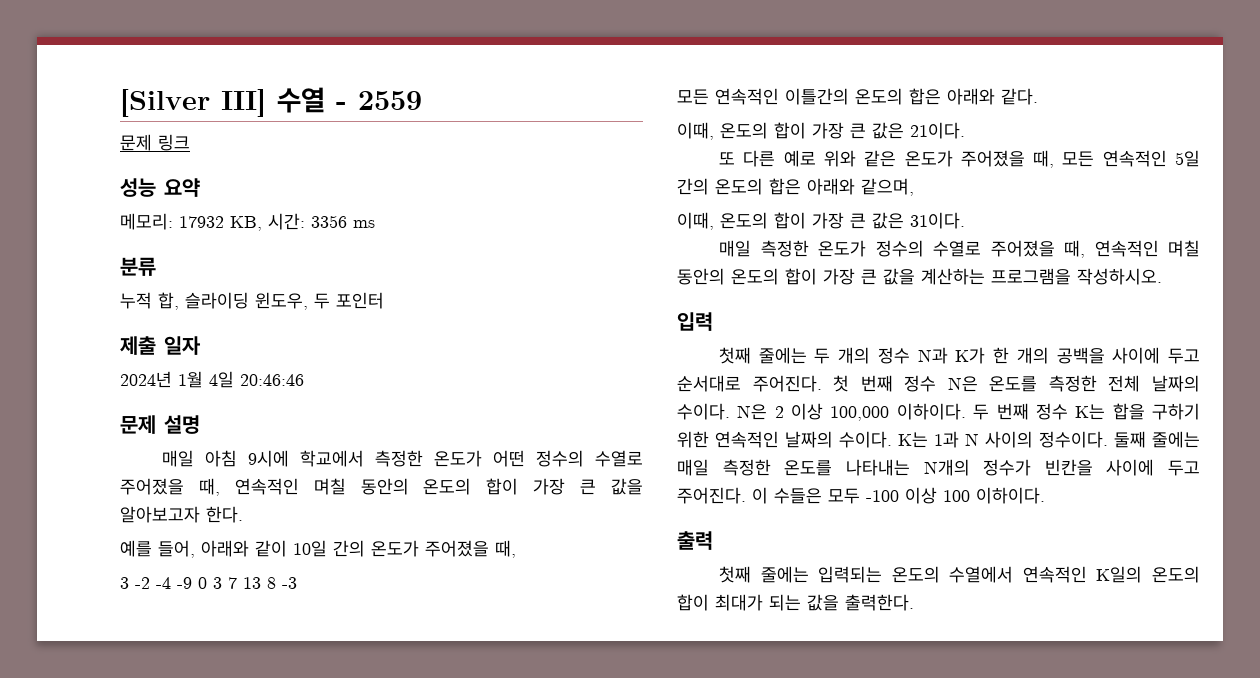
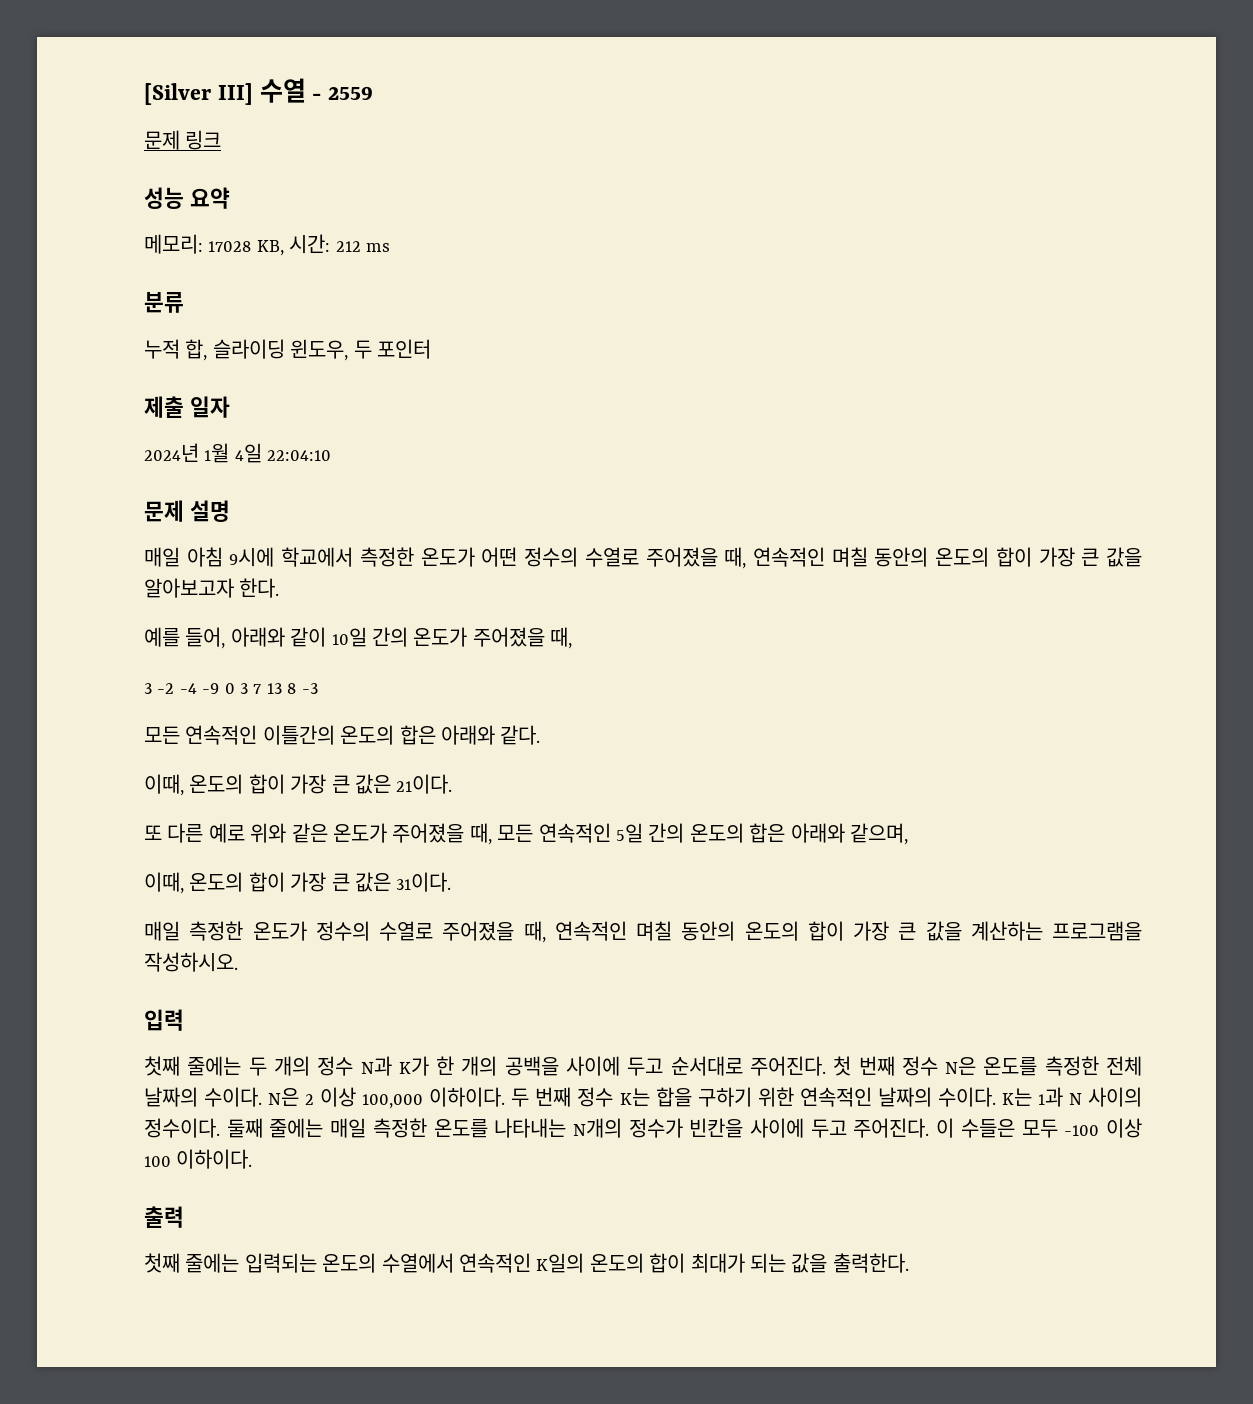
- 메모리: 17932 KB, 시간: 3356 ms
+ 메모리: 17028 KB, 시간: 212 ms
- 2024년 1월 4일 20:46:46
+ 2024년 1월 4일 22:04:10

